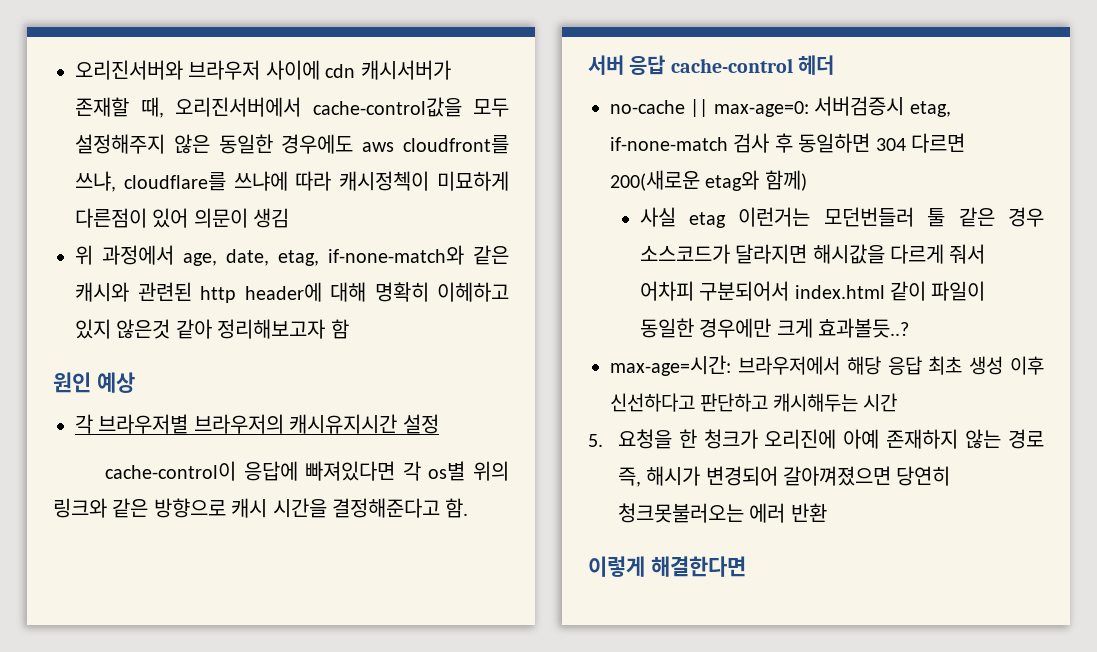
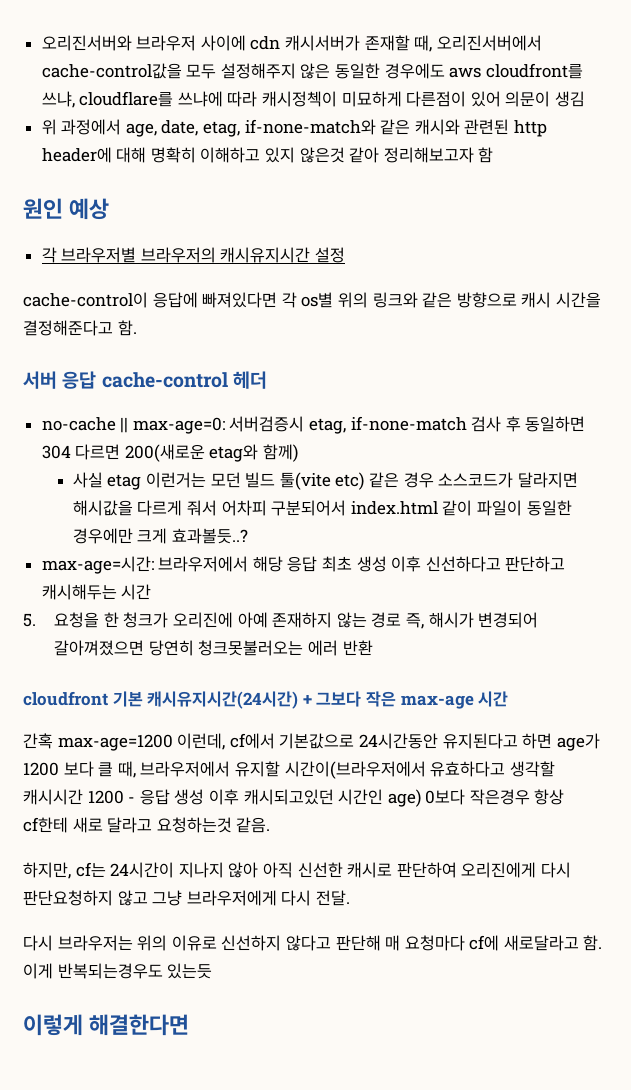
- 위 과정에서 age, date, etag, if-none-match와 같은 캐시와 관련된 http header에 대해 명확히 이헤하고 있지 않은것 같아 정리해보고자 함
+ 위 과정에서 age, date, etag, if-none-match와 같은 캐시와 관련된 http header에 대해 명확히 이해하고 있지 않은것 같아 정리해보고자 함
- 사실 etag 이런거는 모던번들러 툴 같은 경우 소스코드가 달라지면 해시값을 다르게 줘서 어차피 구분되어서 index.html 같이 파일이 동일한 경우에만 크게 효과볼듯..?
+ 사실 etag 이런거는 모던 빌드 툴(vite etc) 같은 경우 소스코드가 달라지면 해시값을 다르게 줘서 어차피 구분되어서 index.html 같이 파일이 동일한 경우에만 크게 효과볼듯..?
+ cloudfront 기본 캐시유지시간(24시간) + 그보다 작은 max-age 시간
+ 간혹 max-age=1200 이런데, cf에서 기본값으로 24시간동안 유지된다고 하면 age가 1200 보다 클 때, 브라우저에서 유지할 시간이(브라우저에서 유효하다고 생각할 캐시시간 1200 - 응답 생성 이후 캐시되고있던 시간인 age) 0보다 작은경우 항상 cf한테 새로 달라고 요청하는것 같음.
+ 하지만, cf는 24시간이 지나지 않아 아직 신선한 캐시로 판단하여 오리진에게 다시 판단요청하지 않고 그냥 브라우저에게 다시 전달.
+ 다시 브라우저는 위의 이유로 신선하지 않다고 판단해 매 요청마다 cf에 새로달라고 함. 이게 반복되는경우도 있는듯

